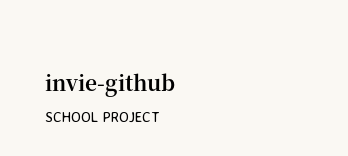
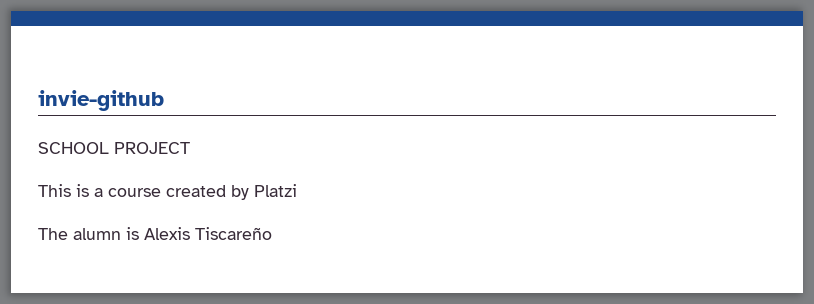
+ This is a course created by Platzi
+ The alumn is Alexis Tiscareño

